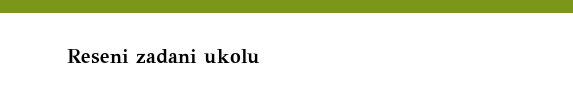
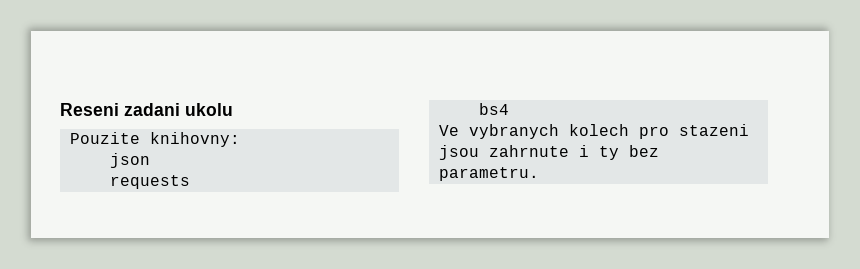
+ Pouzite knihovny:
+ json
+ requests
+ bs4
+ Ve vybranych kolech pro stazeni jsou zahrnute i ty bez parametru.

